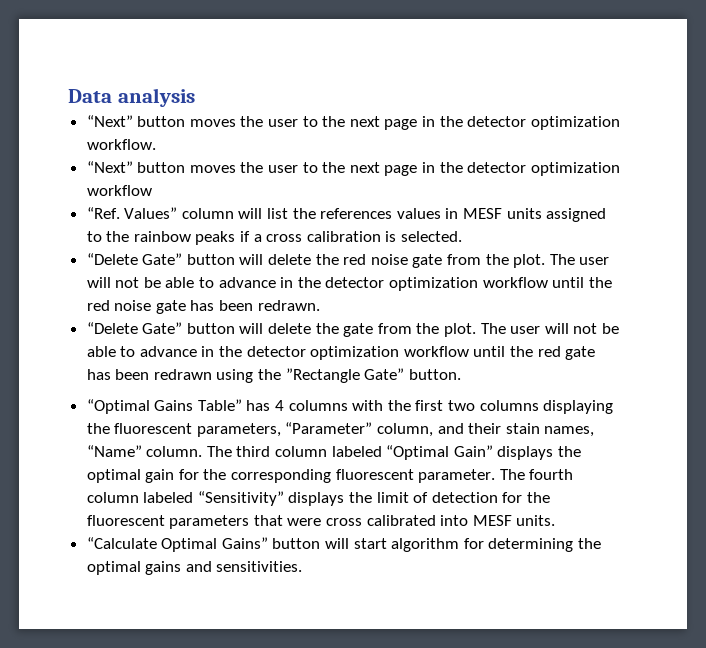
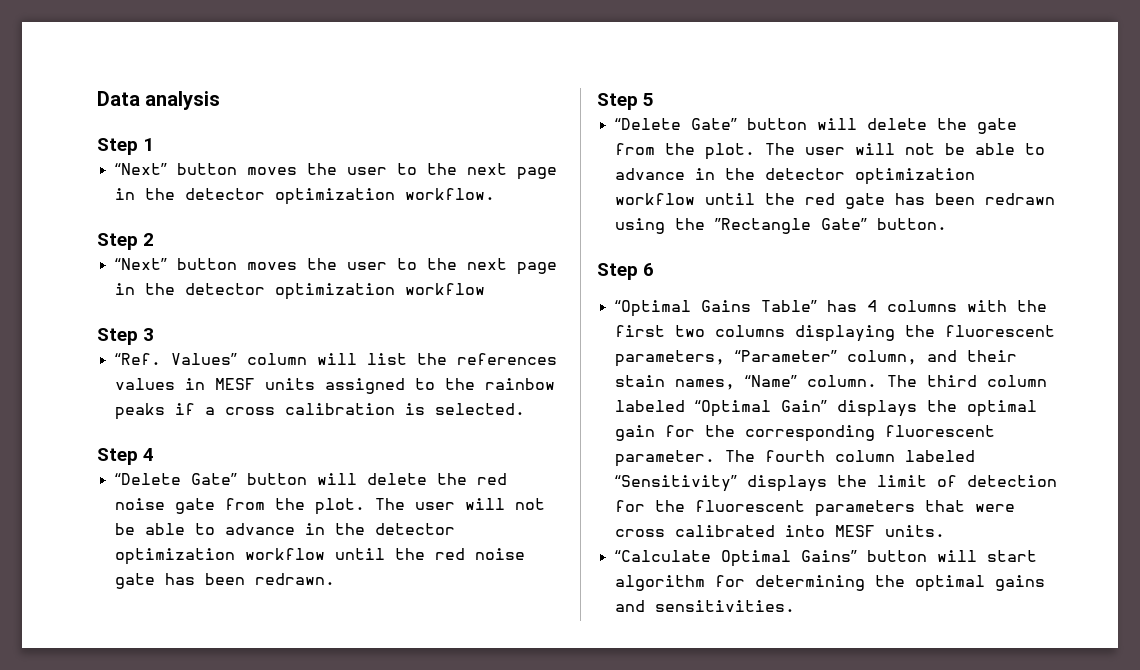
+ Step 1
+ Step 2
+ Step 3
+ Step 4
+ Step 5
+ Step 6

